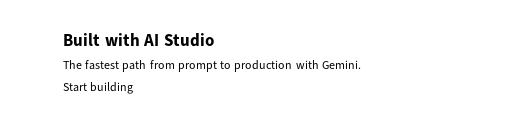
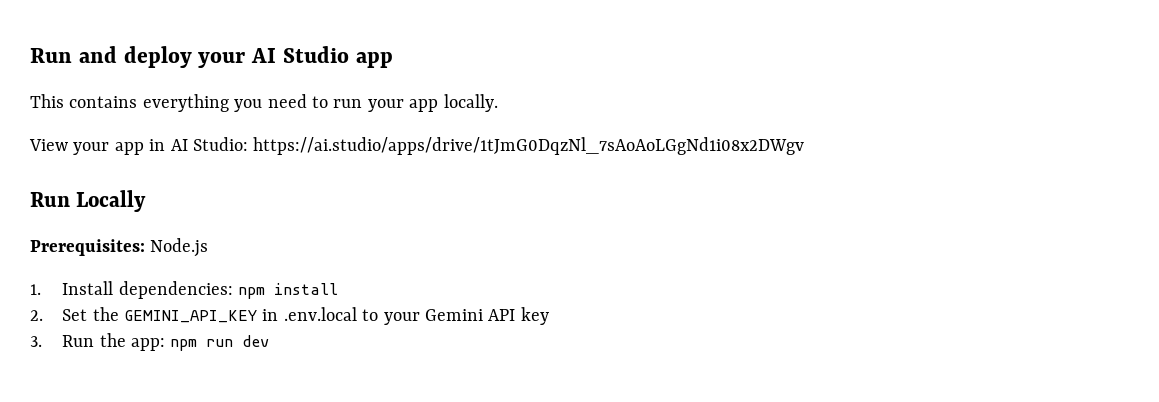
- Built with AI Studio
- The fastest path from prompt to production with Gemini.
- Start building
+ Run and deploy your AI Studio app
+ This contains everything you need to run your app locally.
+ View your app in AI Studio: https://ai.studio/apps/drive/1tJmG0DqzNl_7sAoAoLGgNd1i08x2DWgv
+ Run Locally
+ Prerequisites: Node.js
+ 1. Install dependencies: npm install
+ 2. Set the GEMINI_API_KEY in .env.local to your Gemini API key
+ 3. Run the app: npm run dev

